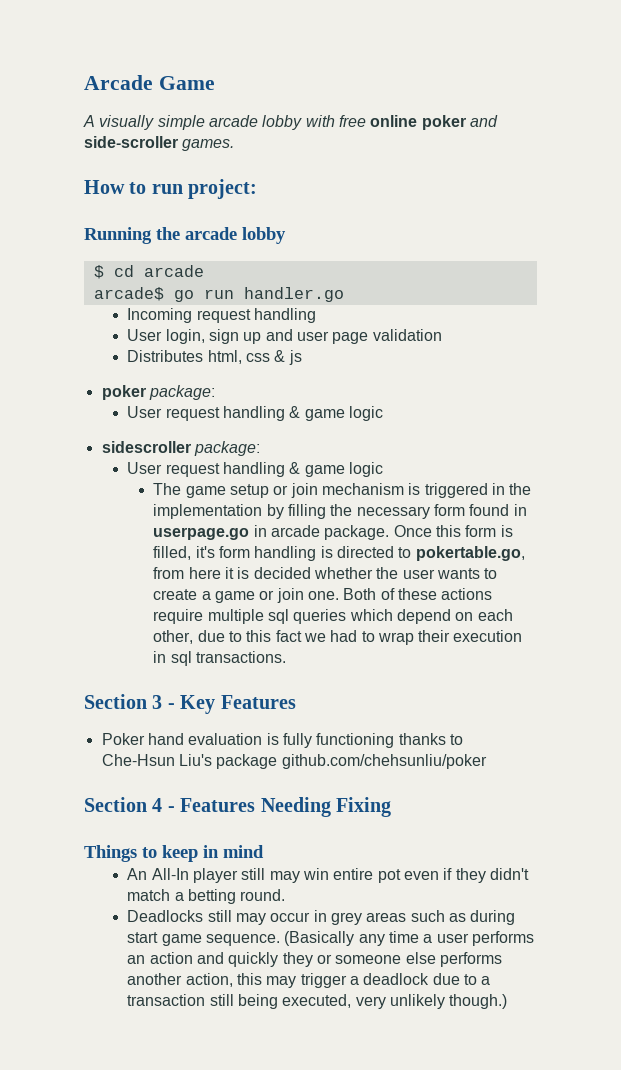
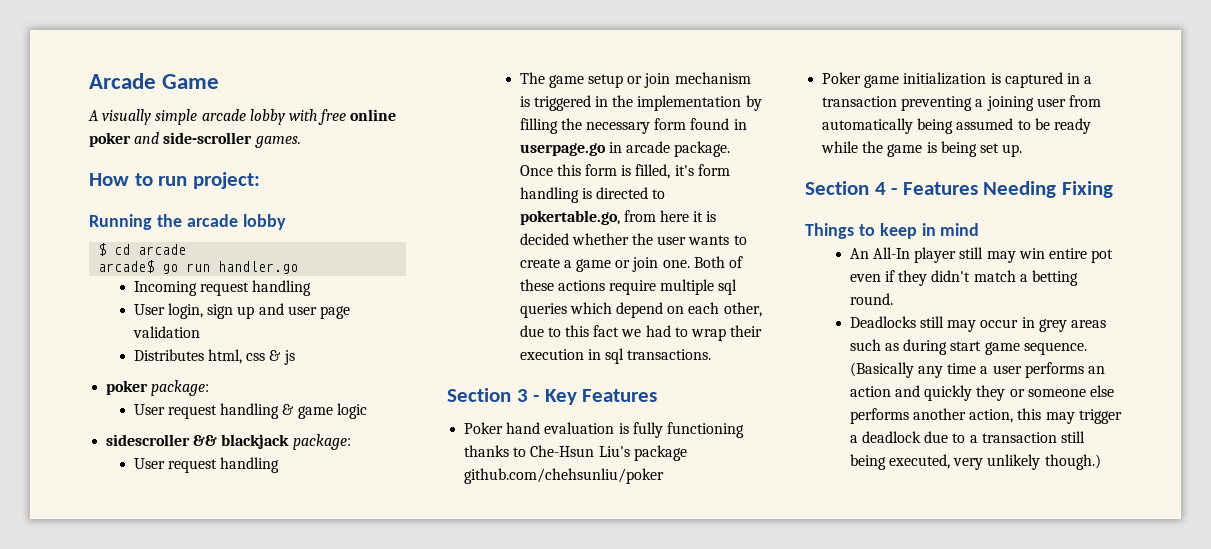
- sidescroller package:
- User request handling & game logic
+ sidescroller && blackjack package:
+ User request handling
+ Poker game initialization is captured in a transaction preventing a joining user from automatically being assumed to be ready while the game is being set up.

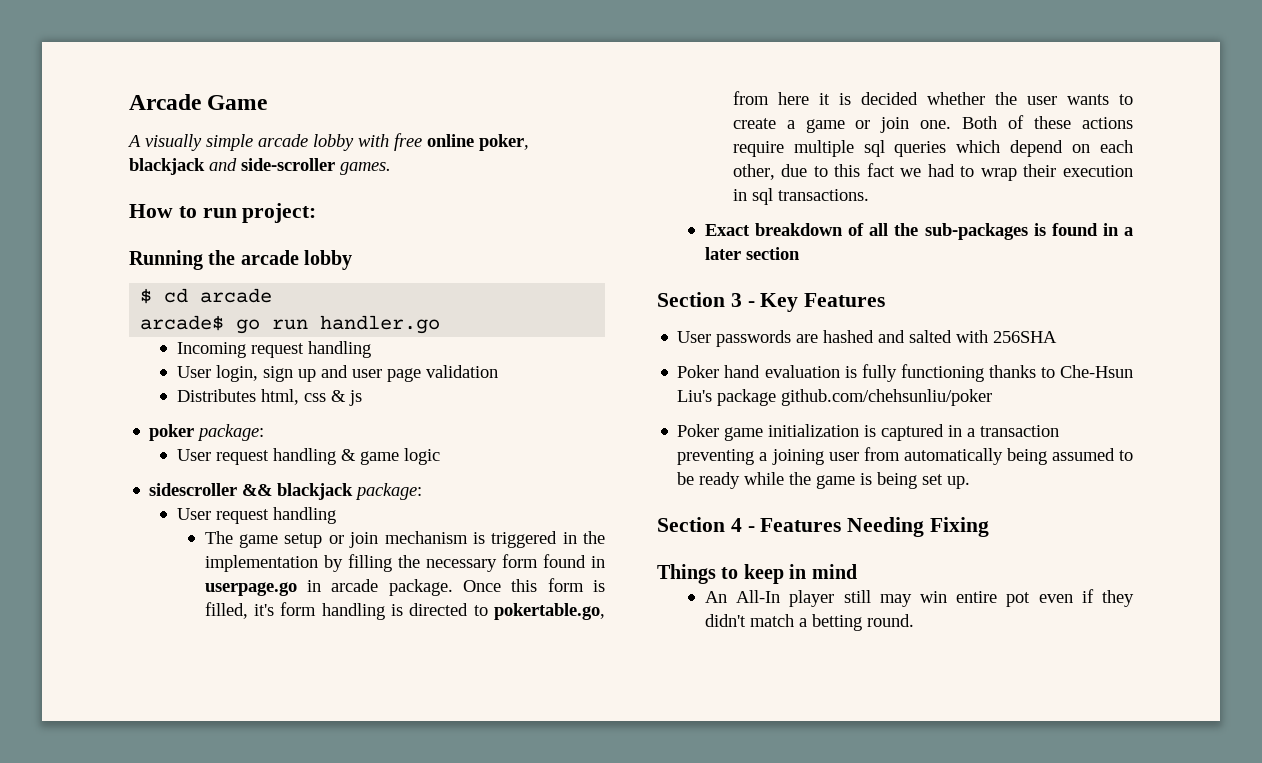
- A visually simple arcade lobby with free online poker and side-scroller games.
+ A visually simple arcade lobby with free online poker, blackjack and side-scroller games.
+ Exact breakdown of all the sub-packages is found in a later section
+ User passwords are hashed and salted with 256SHA
- Deadlocks still may occur in grey areas such as during start game sequence. (Basically any time a user performs an action and quickly they or someone else performs another action, this may trigger a deadlock due to a transaction still being executed, very unlikely though.)

